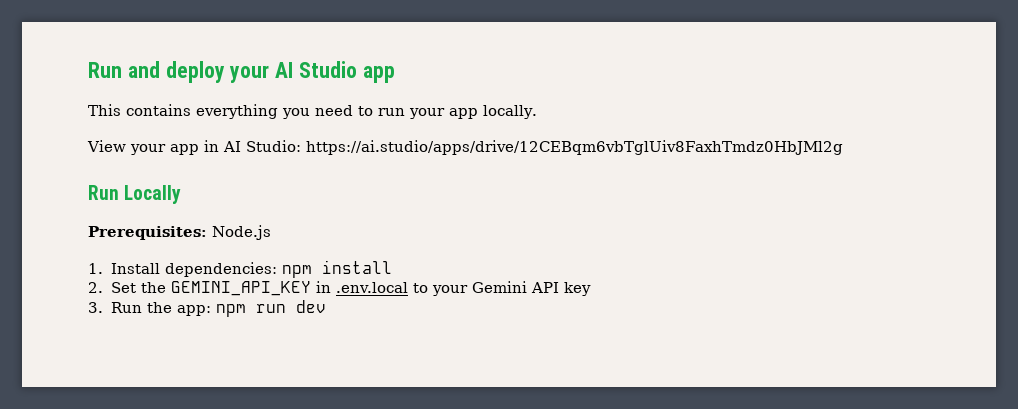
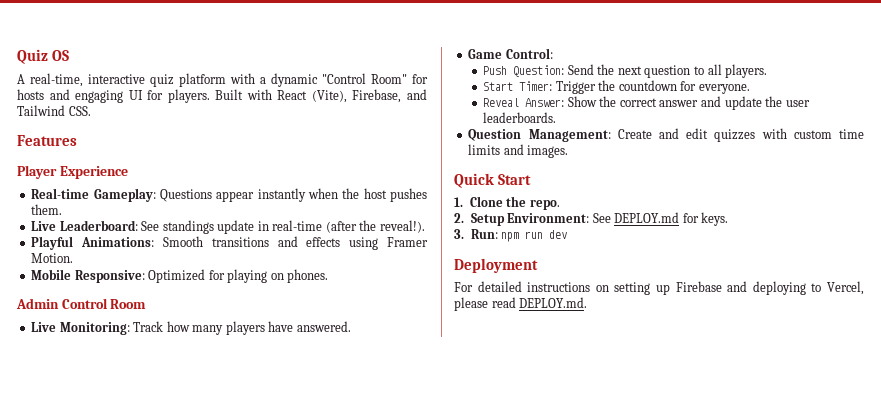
- Run and deploy your AI Studio app
- This contains everything you need to run your app locally.
- View your app in AI Studio: https://ai.studio/apps/drive/12CEBqm6vbTglUiv8FaxhTmdz0HbJMl2g
- Run Locally
- Prerequisites: Node.js
- 1. Install dependencies: npm install
- 2. Set the GEMINI_API_KEY in .env.local to your Gemini API key
- 3. Run the app: npm run dev
+ Quiz OS
+ A real-time, interactive quiz platform with a dynamic "Control Room" for hosts and engaging UI for players. Built with React (Vite), Firebase, and Tailwind CSS.
+ Features
+ Player Experience
+ Real-time Gameplay: Questions appear instantly when the host pushes them.
+ Live Leaderboard: See standings update in real-time (after the reveal!).
+ Playful Animations: Smooth transitions and effects using Framer Motion.
+ Mobile Responsive: Optimized for playing on phones.
+ Admin Control Room
+ Live Monitoring: Track how many players have answered.
+ Game Control:
+ Push Question: Send the next question to all players.
+ Start Timer: Trigger the countdown for everyone.
+ Reveal Answer: Show the correct answer and update the user leaderboards.
+ Question Management: Create and edit quizzes with custom time limits and images.
+ Quick Start
+ 1. Clone the repo.
+ 2. Setup Environment: See DEPLOY.md for keys.
+ 3. Run: npm run dev
+ Deployment
+ For detailed instructions on setting up Firebase and deploying to Vercel, please read DEPLOY.md.

